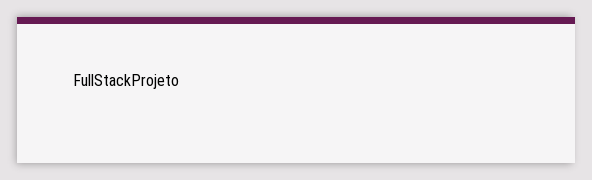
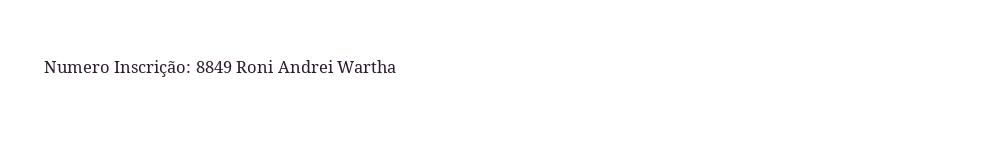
- FullStackProjeto
+ Numero Inscrição: 8849 Roni Andrei Wartha

